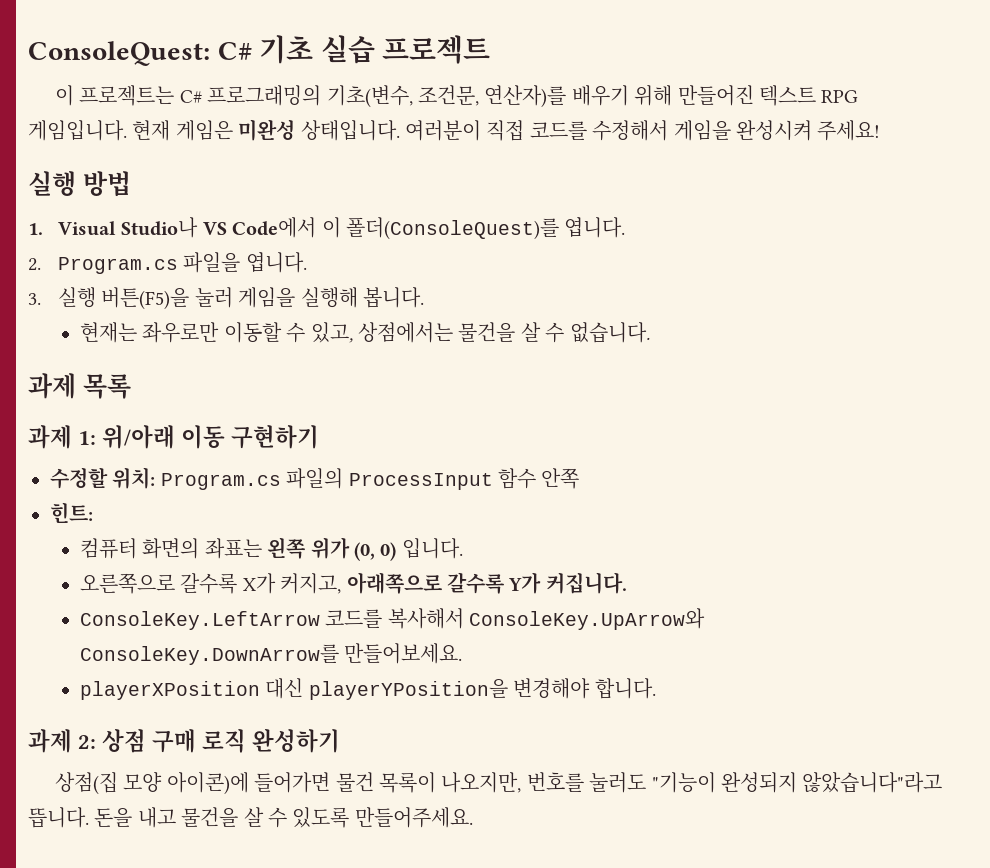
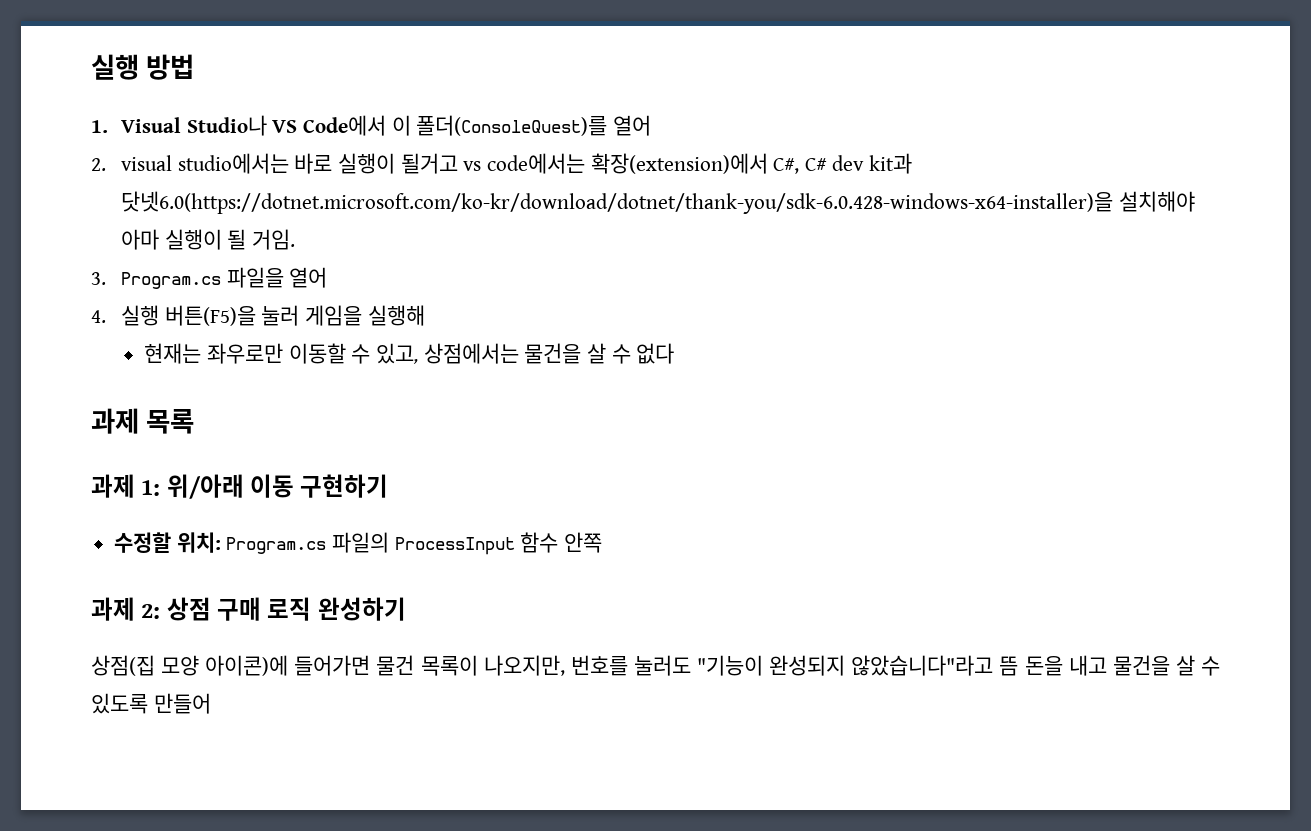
- ConsoleQuest: C# 기초 실습 프로젝트
- 이 프로젝트는 C# 프로그래밍의 기초(변수, 조건문, 연산자)를 배우기 위해 만들어진 텍스트 RPG 게임입니다. 현재 게임은 미완성 상태입니다. 여러분이 직접 코드를 수정해서 게임을 완성시켜 주세요!
- 1. Visual Studio나 VS Code에서 이 폴더(ConsoleQuest)를 엽니다.
- 2. Program.cs 파일을 엽니다.
- 3. 실행 버튼(F5)을 눌러 게임을 실행해 봅니다.
+ 1. Visual Studio나 VS Code에서 이 폴더(ConsoleQuest)를 열어
+ 2. visual studio에서는 바로 실행이 될거고 vs code에서는 확장(extension)에서 C#, C# dev kit과 닷넷6.0(https://dotnet.microsoft.com/ko-kr/download/dotnet/thank-you/sdk-6.0.428-windows-x64-installer)을 설치해야 아마 실행이 될 거임.
+ 3. Program.cs 파일을 열어
+ 4. 실행 버튼(F5)을 눌러 게임을 실행해
- 현재는 좌우로만 이동할 수 있고, 상점에서는 물건을 살 수 없습니다.
+ 현재는 좌우로만 이동할 수 있고, 상점에서는 물건을 살 수 없다
- 힌트:
- 컴퓨터 화면의 좌표는 왼쪽 위가 (0, 0) 입니다.
- 오른쪽으로 갈수록 X가 커지고, 아래쪽으로 갈수록 Y가 커집니다.
- ConsoleKey.LeftArrow 코드를 복사해서 ConsoleKey.UpArrow와 ConsoleKey.DownArrow를 만들어보세요.
- playerXPosition 대신 playerYPosition을 변경해야 합니다.
- 상점(집 모양 아이콘)에 들어가면 물건 목록이 나오지만, 번호를 눌러도 "기능이 완성되지 않았습니다"라고 뜹니다. 돈을 내고 물건을 살 수 있도록 만들어주세요.
+ 상점(집 모양 아이콘)에 들어가면 물건 목록이 나오지만, 번호를 눌러도 "기능이 완성되지 않았습니다"라고 뜸 돈을 내고 물건을 살 수 있도록 만들어

